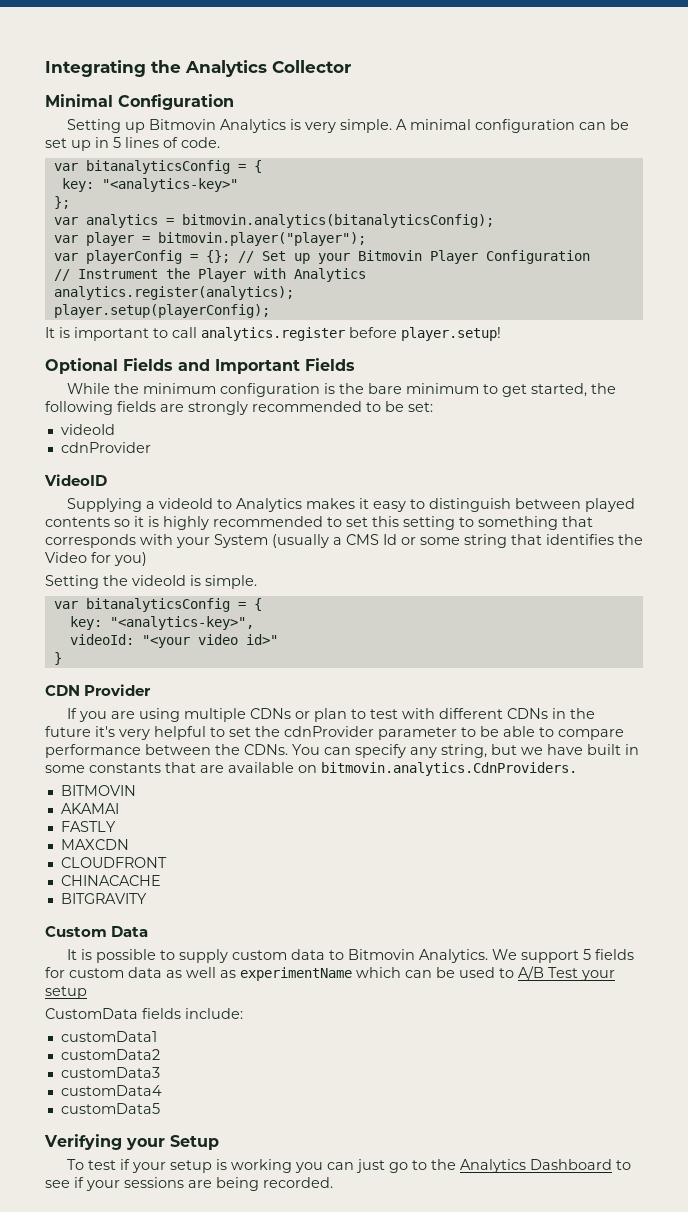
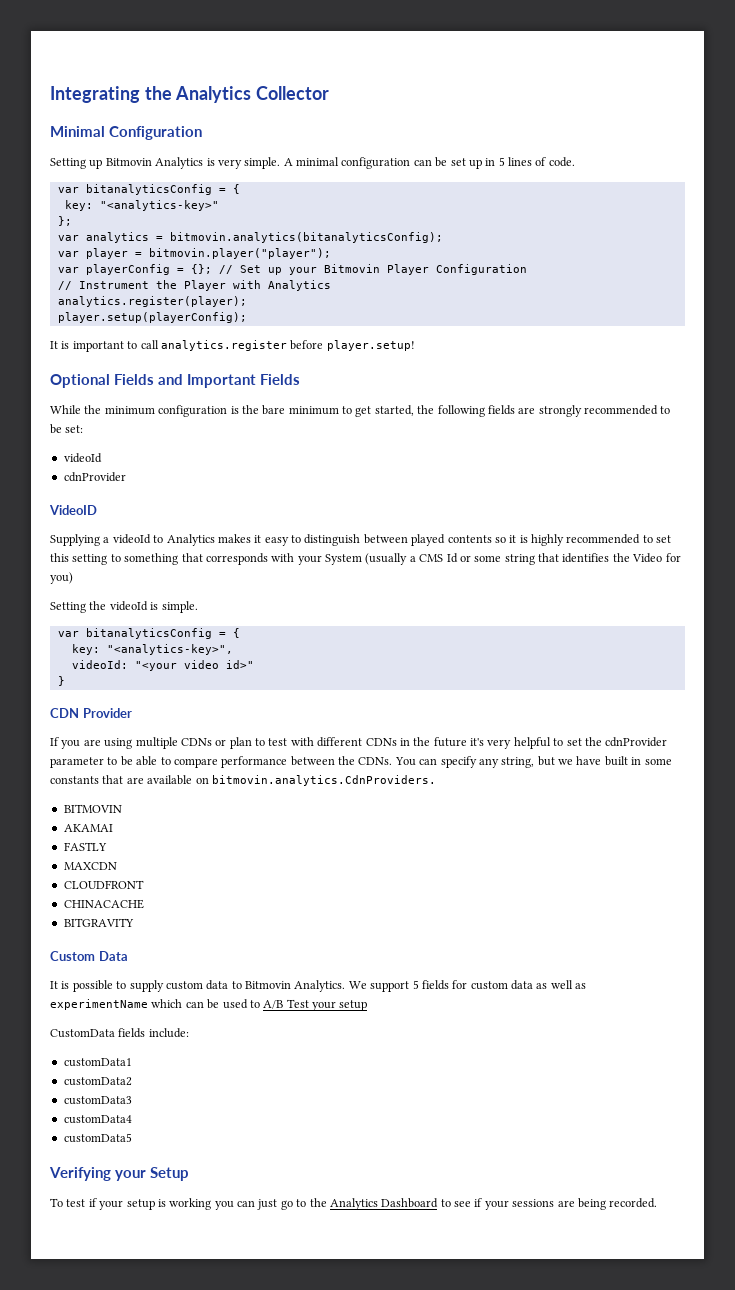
- analytics.register(analytics);
+ analytics.register(player);

